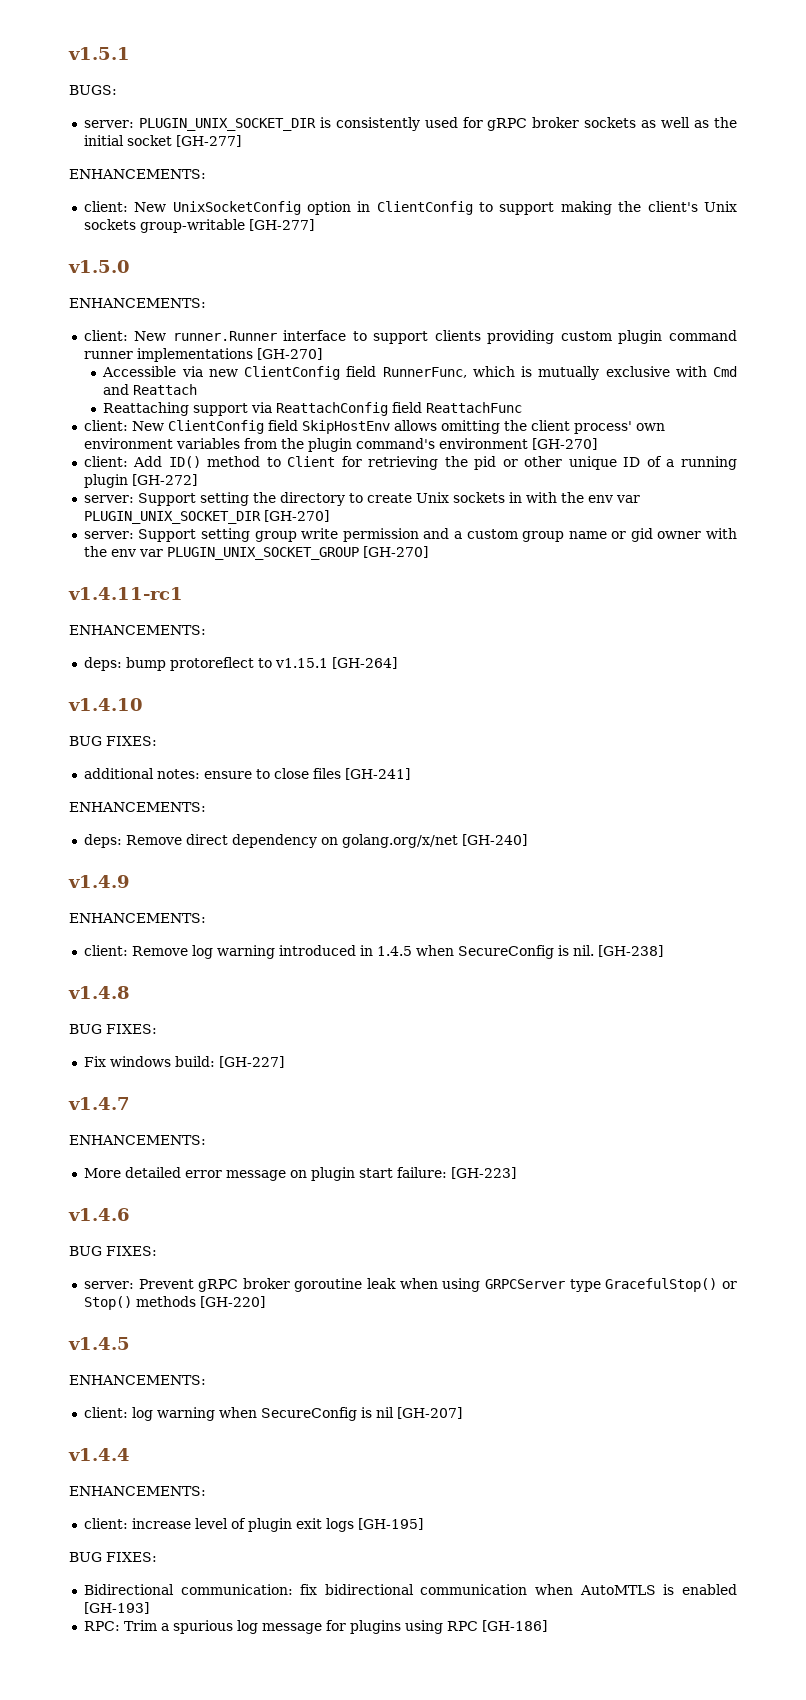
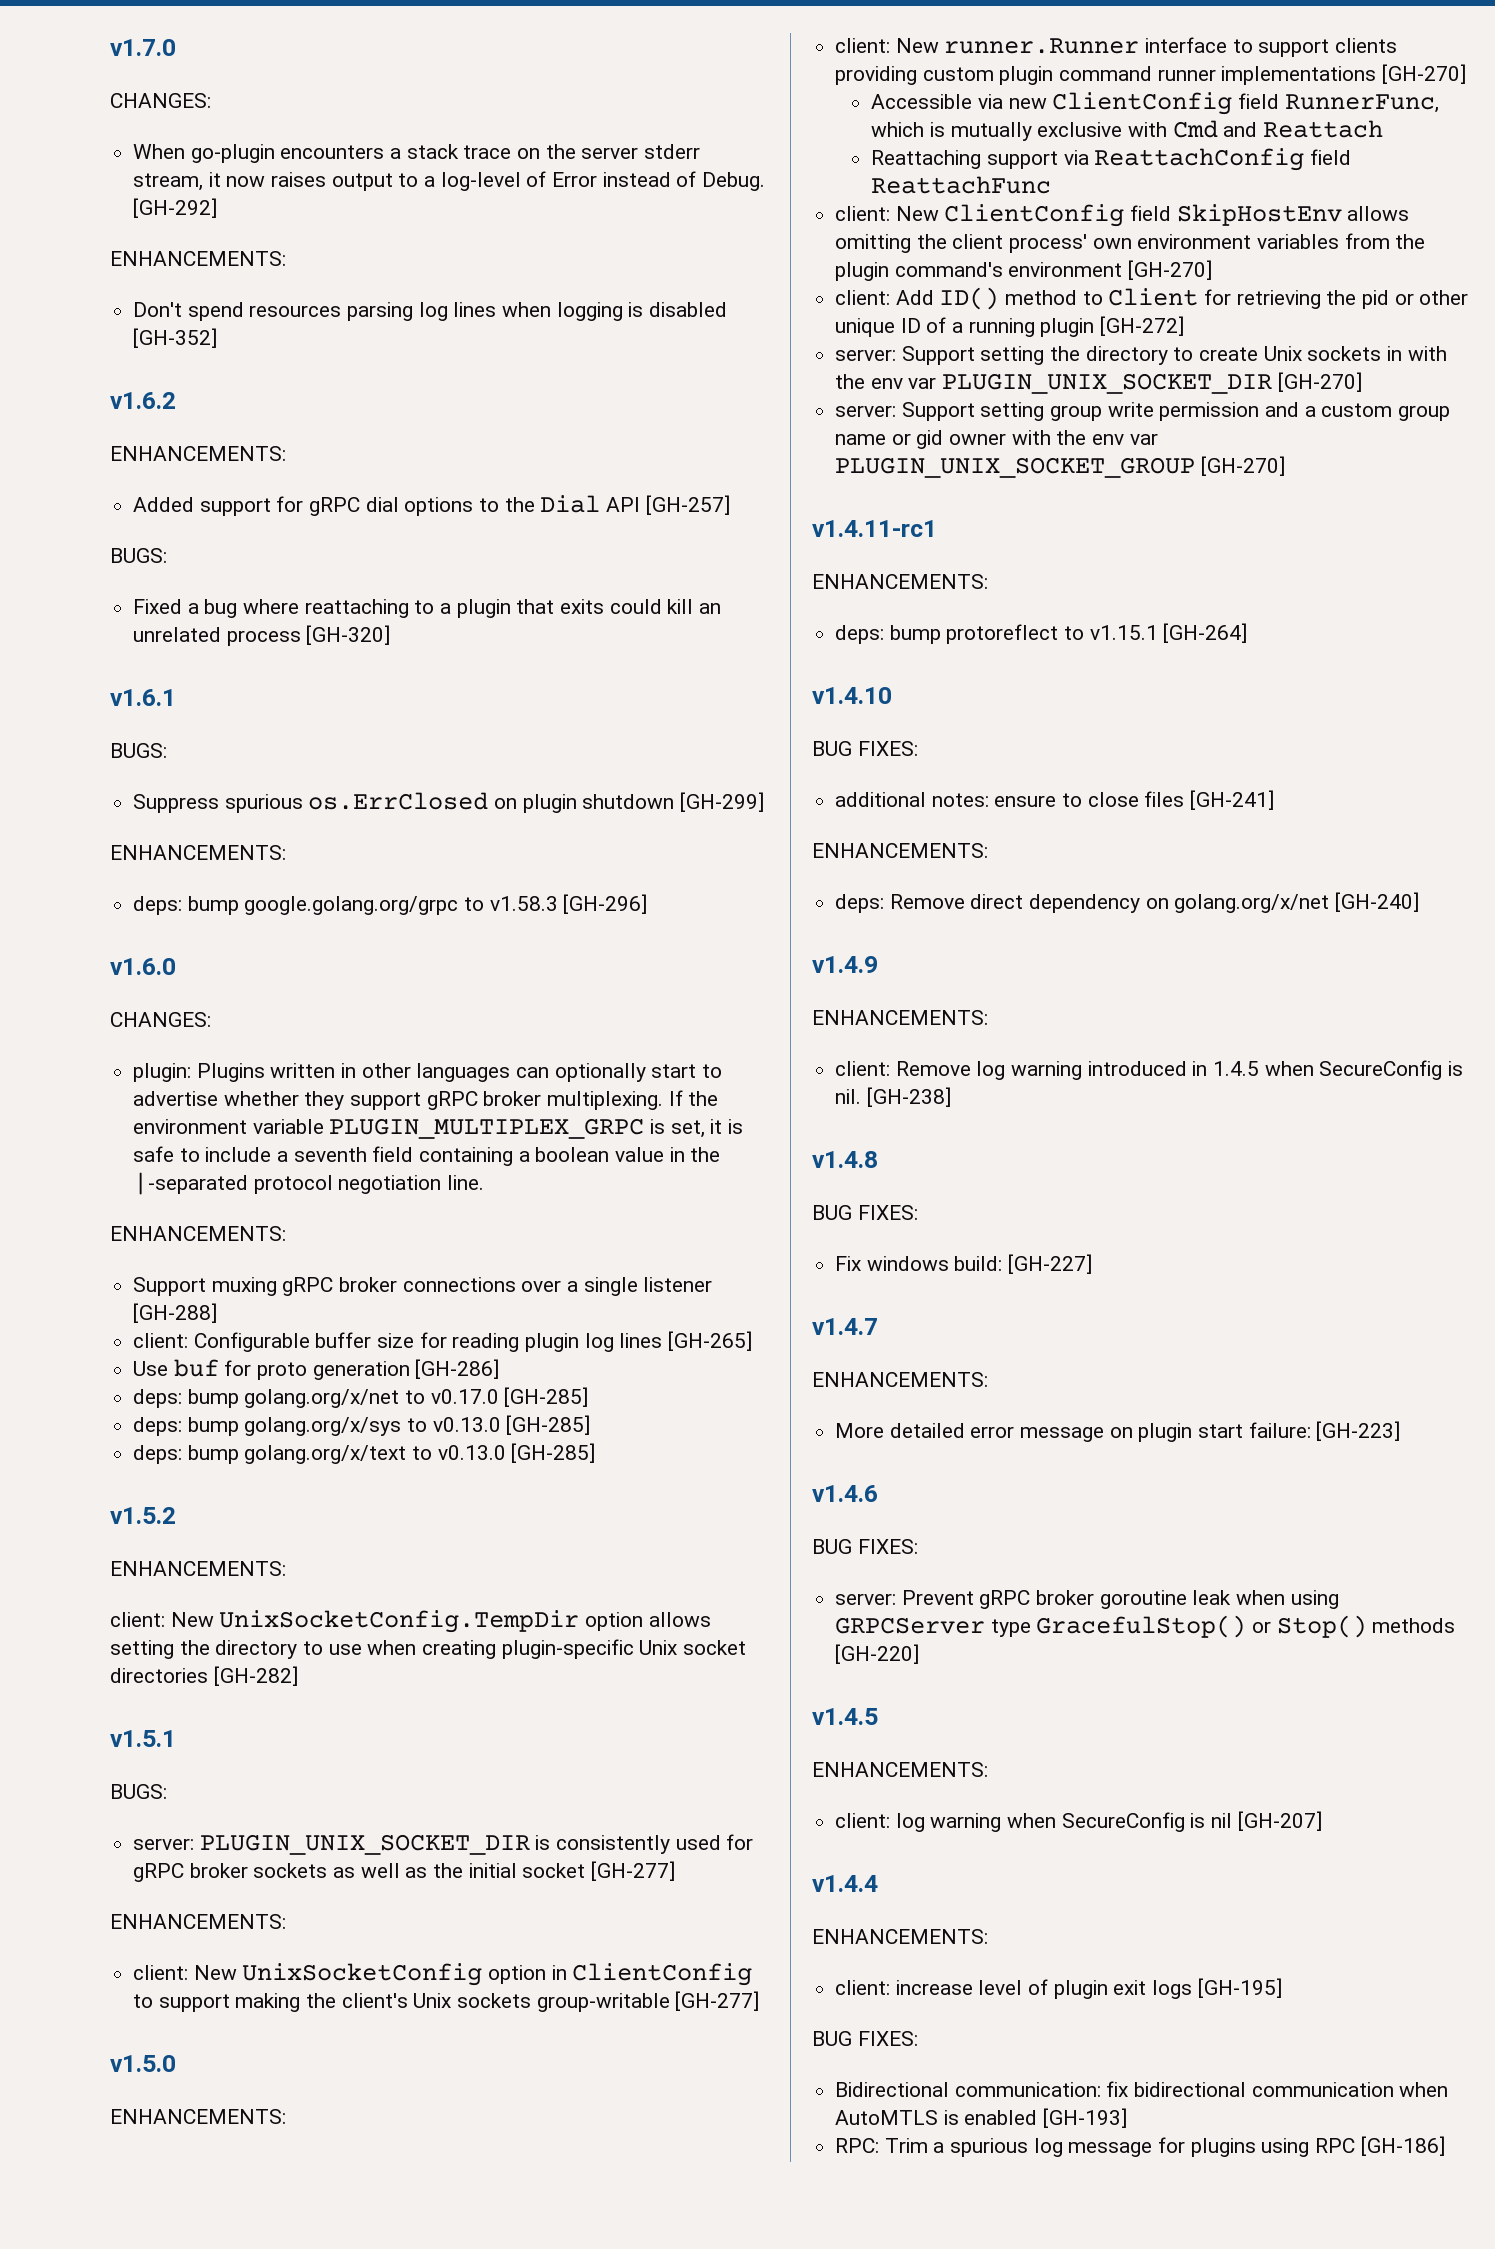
+ v1.7.0
+ CHANGES:
+ When go-plugin encounters a stack trace on the server stderr stream, it now raises output to a log-level of Error instead of Debug. [GH-292]
+ ENHANCEMENTS:
+ Don't spend resources parsing log lines when logging is disabled [GH-352]
+ v1.6.2
+ ENHANCEMENTS:
+ Added support for gRPC dial options to the Dial API [GH-257]
+ BUGS:
+ Fixed a bug where reattaching to a plugin that exits could kill an unrelated process [GH-320]
+ v1.6.1
+ BUGS:
+ Suppress spurious os.ErrClosed on plugin shutdown [GH-299]
+ ENHANCEMENTS:
+ deps: bump google.golang.org/grpc to v1.58.3 [GH-296]
+ v1.6.0
+ CHANGES:
+ plugin: Plugins written in other languages can optionally start to advertise whether they support gRPC broker multiplexing. If the environment variable PLUGIN_MULTIPLEX_GRPC is set, it is safe to include a seventh field containing a boolean value in the |-separated protocol negotiation line.
+ ENHANCEMENTS:
+ Support muxing gRPC broker connections over a single listener [GH-288]
+ client: Configurable buffer size for reading plugin log lines [GH-265]
+ Use buf for proto generation [GH-286]
+ deps: bump golang.org/x/net to v0.17.0 [GH-285]
+ deps: bump golang.org/x/sys to v0.13.0 [GH-285]
+ deps: bump golang.org/x/text to v0.13.0 [GH-285]
+ v1.5.2
+ ENHANCEMENTS:
+ client: New UnixSocketConfig.TempDir option allows setting the directory to use when creating plugin-specific Unix socket directories [GH-282]

